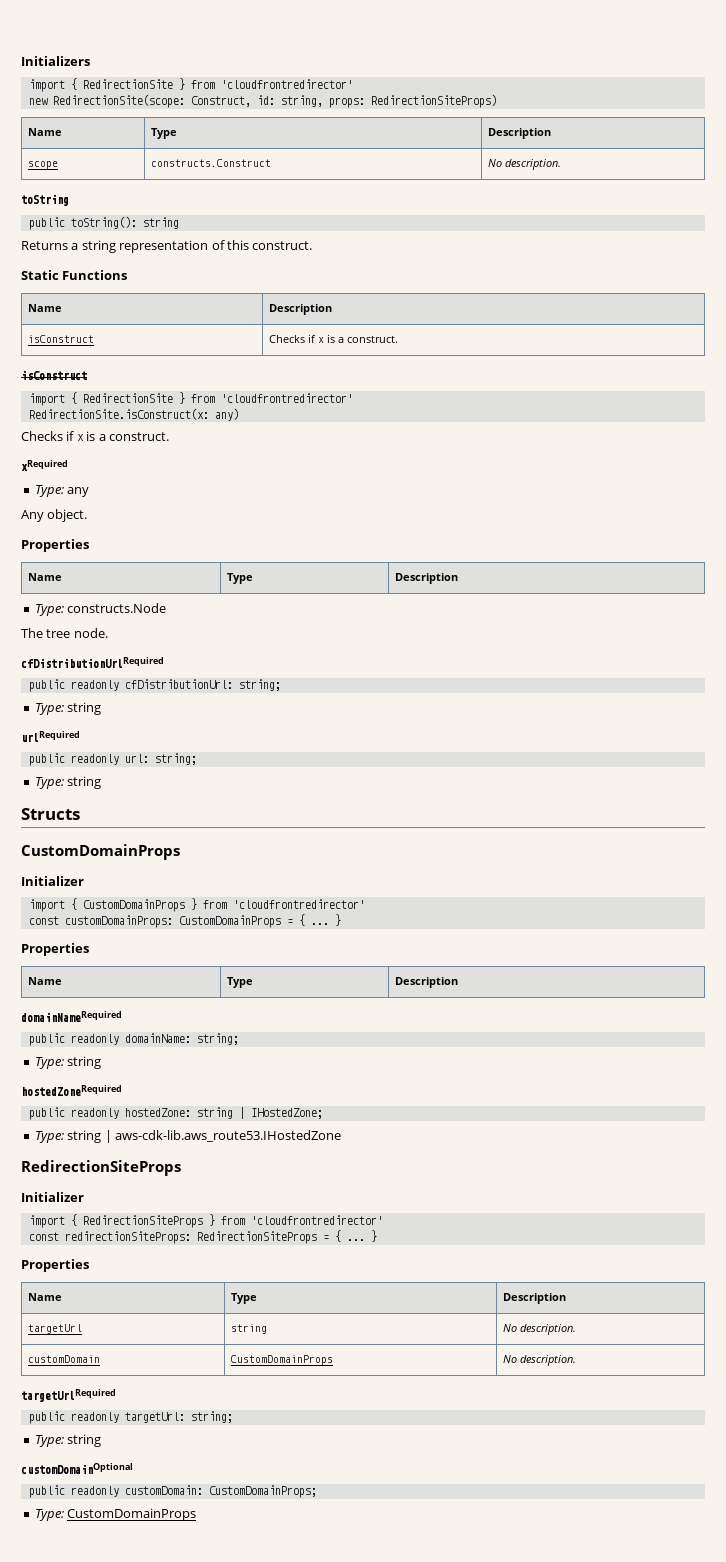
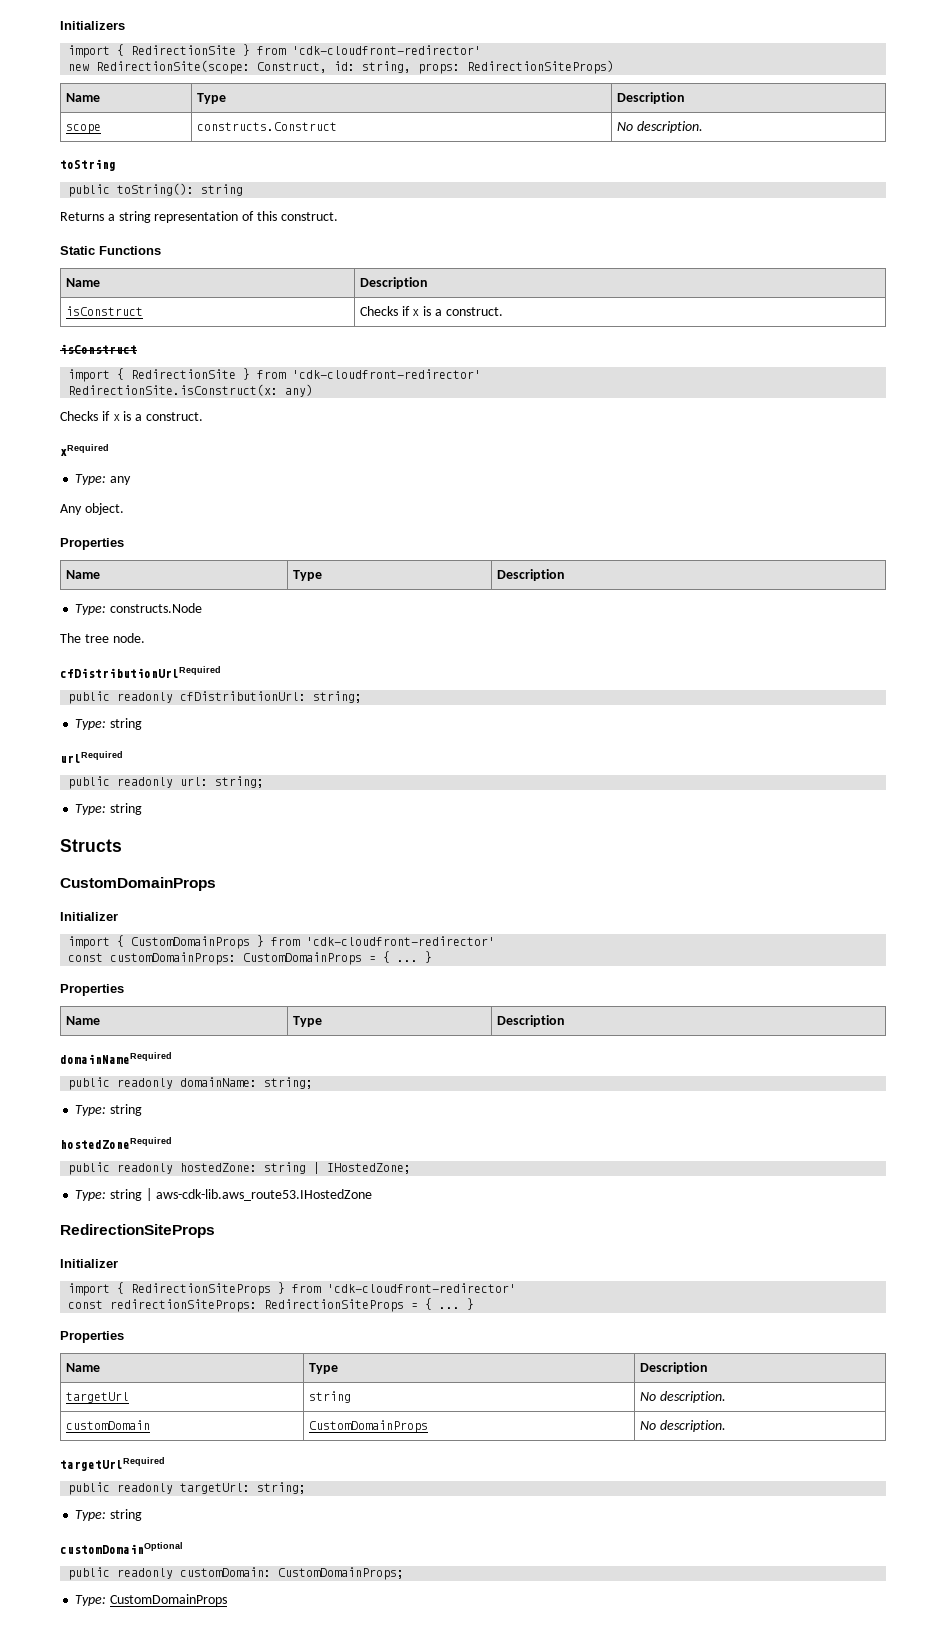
  Initializers
- import { RedirectionSite } from 'cloudfrontredirector'
+ import { RedirectionSite } from 'cdk-cloudfront-redirector'
  isConstruct | Checks if x is a construct.
  isConstruct
- import { RedirectionSite } from 'cloudfrontredirector'
+ import { RedirectionSite } from 'cdk-cloudfront-redirector'
- import { CustomDomainProps } from 'cloudfrontredirector'
+ import { CustomDomainProps } from 'cdk-cloudfront-redirector'
- import { RedirectionSiteProps } from 'cloudfrontredirector'
+ import { RedirectionSiteProps } from 'cdk-cloudfront-redirector'

